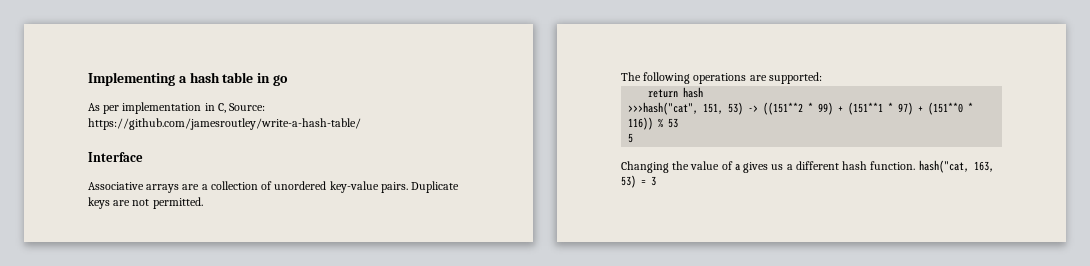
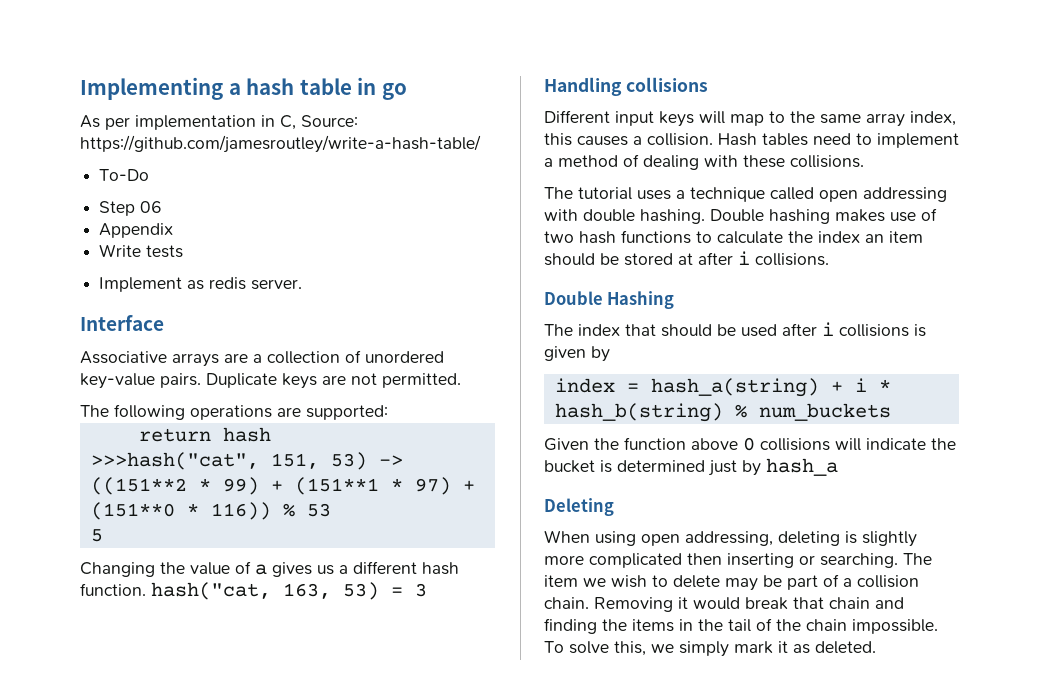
+ To-Do
+ Step 06
+ Appendix
+ Write tests
+ Implement as redis server.
+ Handling collisions
+ Different input keys will map to the same array index, this causes a collision. Hash tables need to implement a method of dealing with these collisions.
+ The tutorial uses a technique called open addressing with double hashing. Double hashing makes use of two hash functions to calculate the index an item should be stored at after i collisions.
+ Double Hashing
+ The index that should be used after i collisions is given by
+ index = hash_a(string) + i * hash_b(string) % num_buckets
+ Given the function above 0 collisions will indicate the bucket is determined just by hash_a
+ Deleting
+ When using open addressing, deleting is slightly more complicated then inserting or searching. The item we wish to delete may be part of a collision chain. Removing it would break that chain and finding the items in the tail of the chain impossible. To solve this, we simply mark it as deleted.

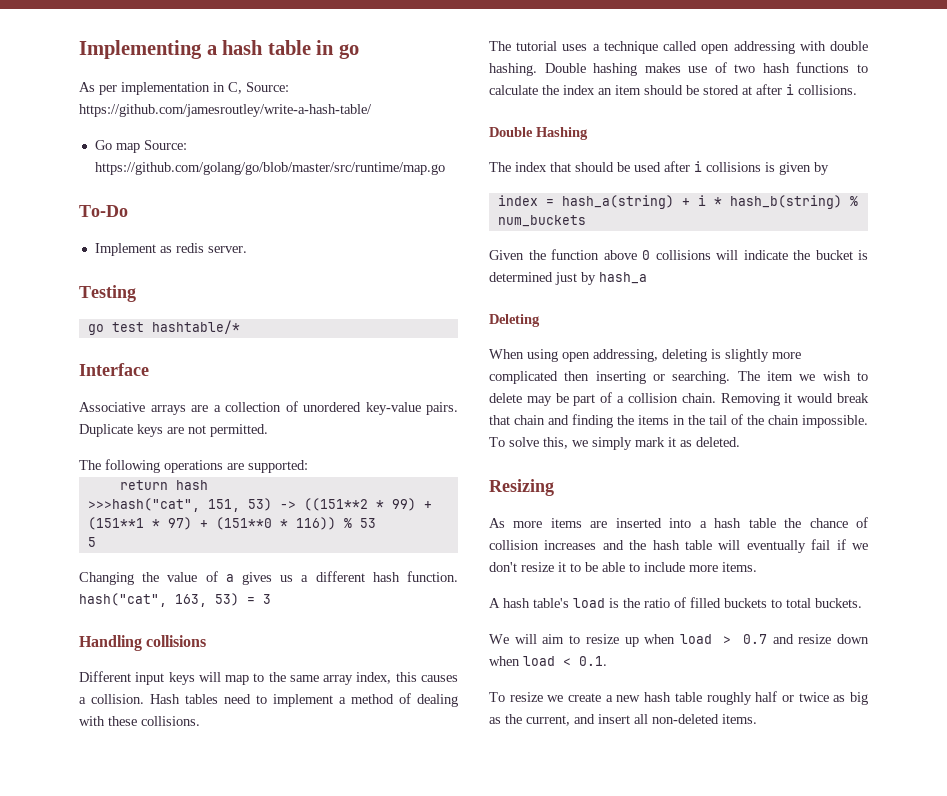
+ Go map Source: https://github.com/golang/go/blob/master/src/runtime/map.go
  To-Do
- Step 06
- Appendix
- Write tests
+ Testing
+ go test hashtable/*
- Changing the value of a gives us a different hash function. hash("cat, 163, 53) = 3
+ Changing the value of a gives us a different hash function. hash("cat", 163, 53) = 3
+ Resizing
+ As more items are inserted into a hash table the chance of collision increases and the hash table will eventually fail if we don't resize it to be able to include more items.
+ A hash table's load is the ratio of filled buckets to total buckets.
+ We will aim to resize up when load > 0.7 and resize down when load < 0.1.
+ To resize we create a new hash table roughly half or twice as big as the current, and insert all non-deleted items.

